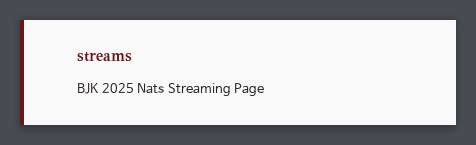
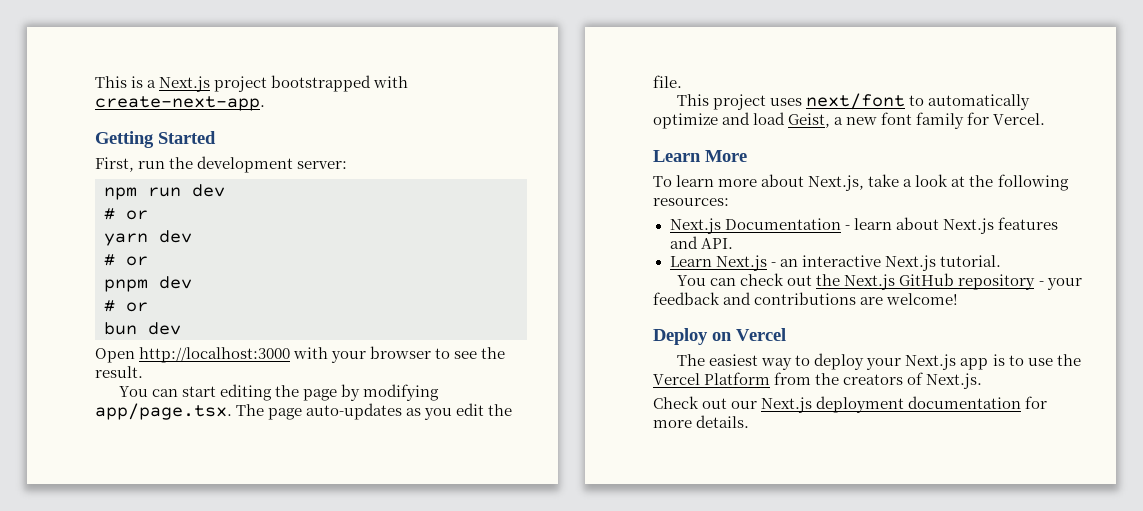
- streams
- BJK 2025 Nats Streaming Page
+ This is a Next.js project bootstrapped with create-next-app.
+ Getting Started
+ First, run the development server:
+ npm run dev
+ # or
+ yarn dev
+ # or
+ pnpm dev
+ # or
+ bun dev
+ Open http://localhost:3000 with your browser to see the result.
+ You can start editing the page by modifying app/page.tsx. The page auto-updates as you edit the file.
+ This project uses next/font to automatically optimize and load Geist, a new font family for Vercel.
+ Learn More
+ To learn more about Next.js, take a look at the following resources:
+ Next.js Documentation - learn about Next.js features and API.
+ Learn Next.js - an interactive Next.js tutorial.
+ You can check out the Next.js GitHub repository - your feedback and contributions are welcome!
+ Deploy on Vercel
+ The easiest way to deploy your Next.js app is to use the Vercel Platform from the creators of Next.js.
+ Check out our Next.js deployment documentation for more details.

